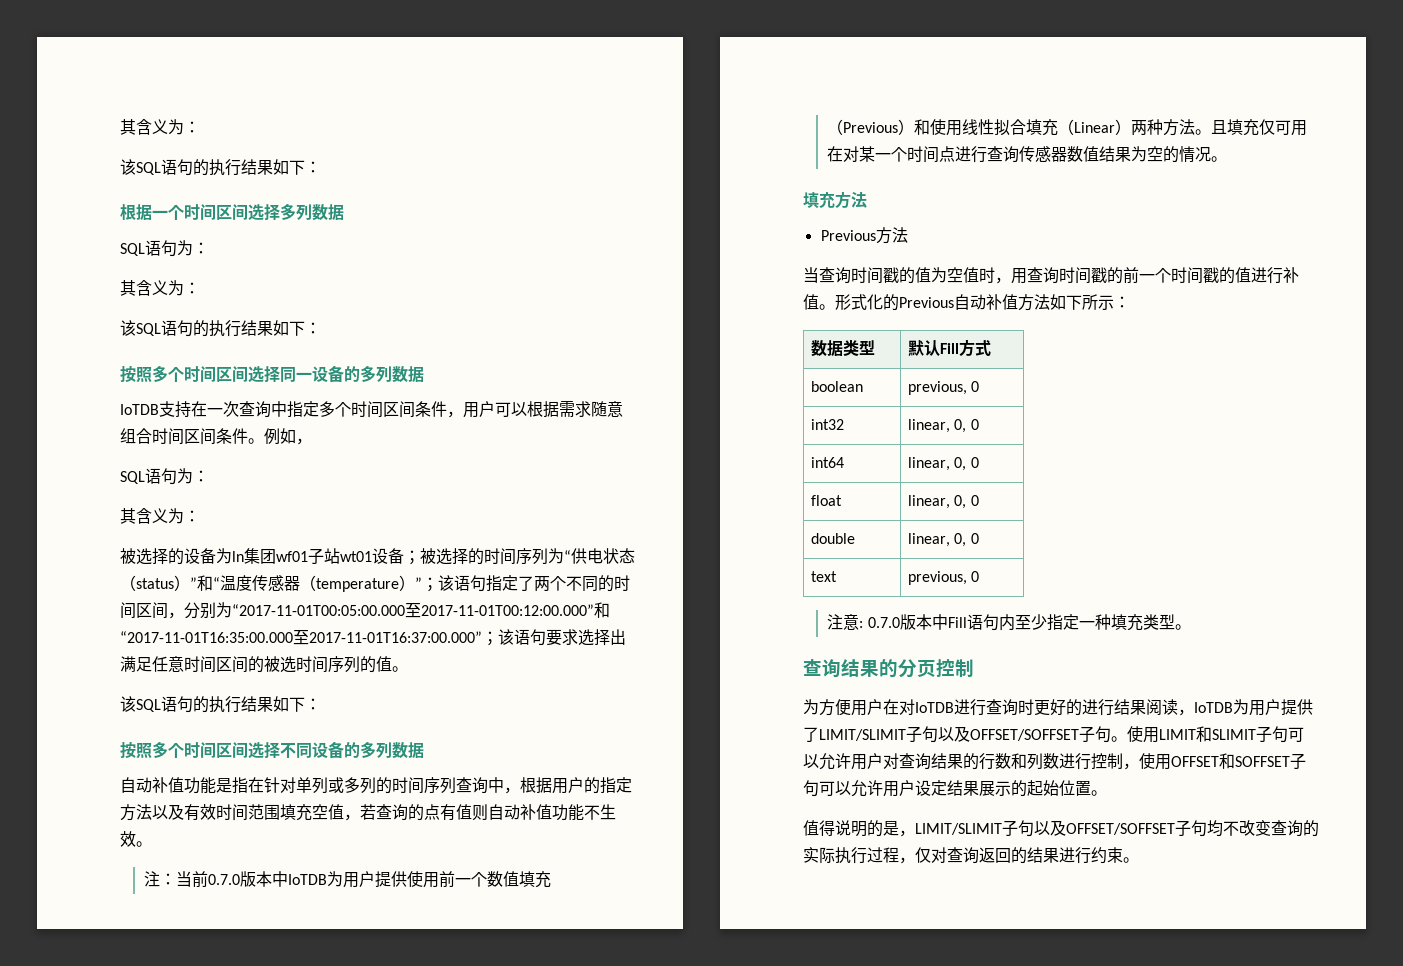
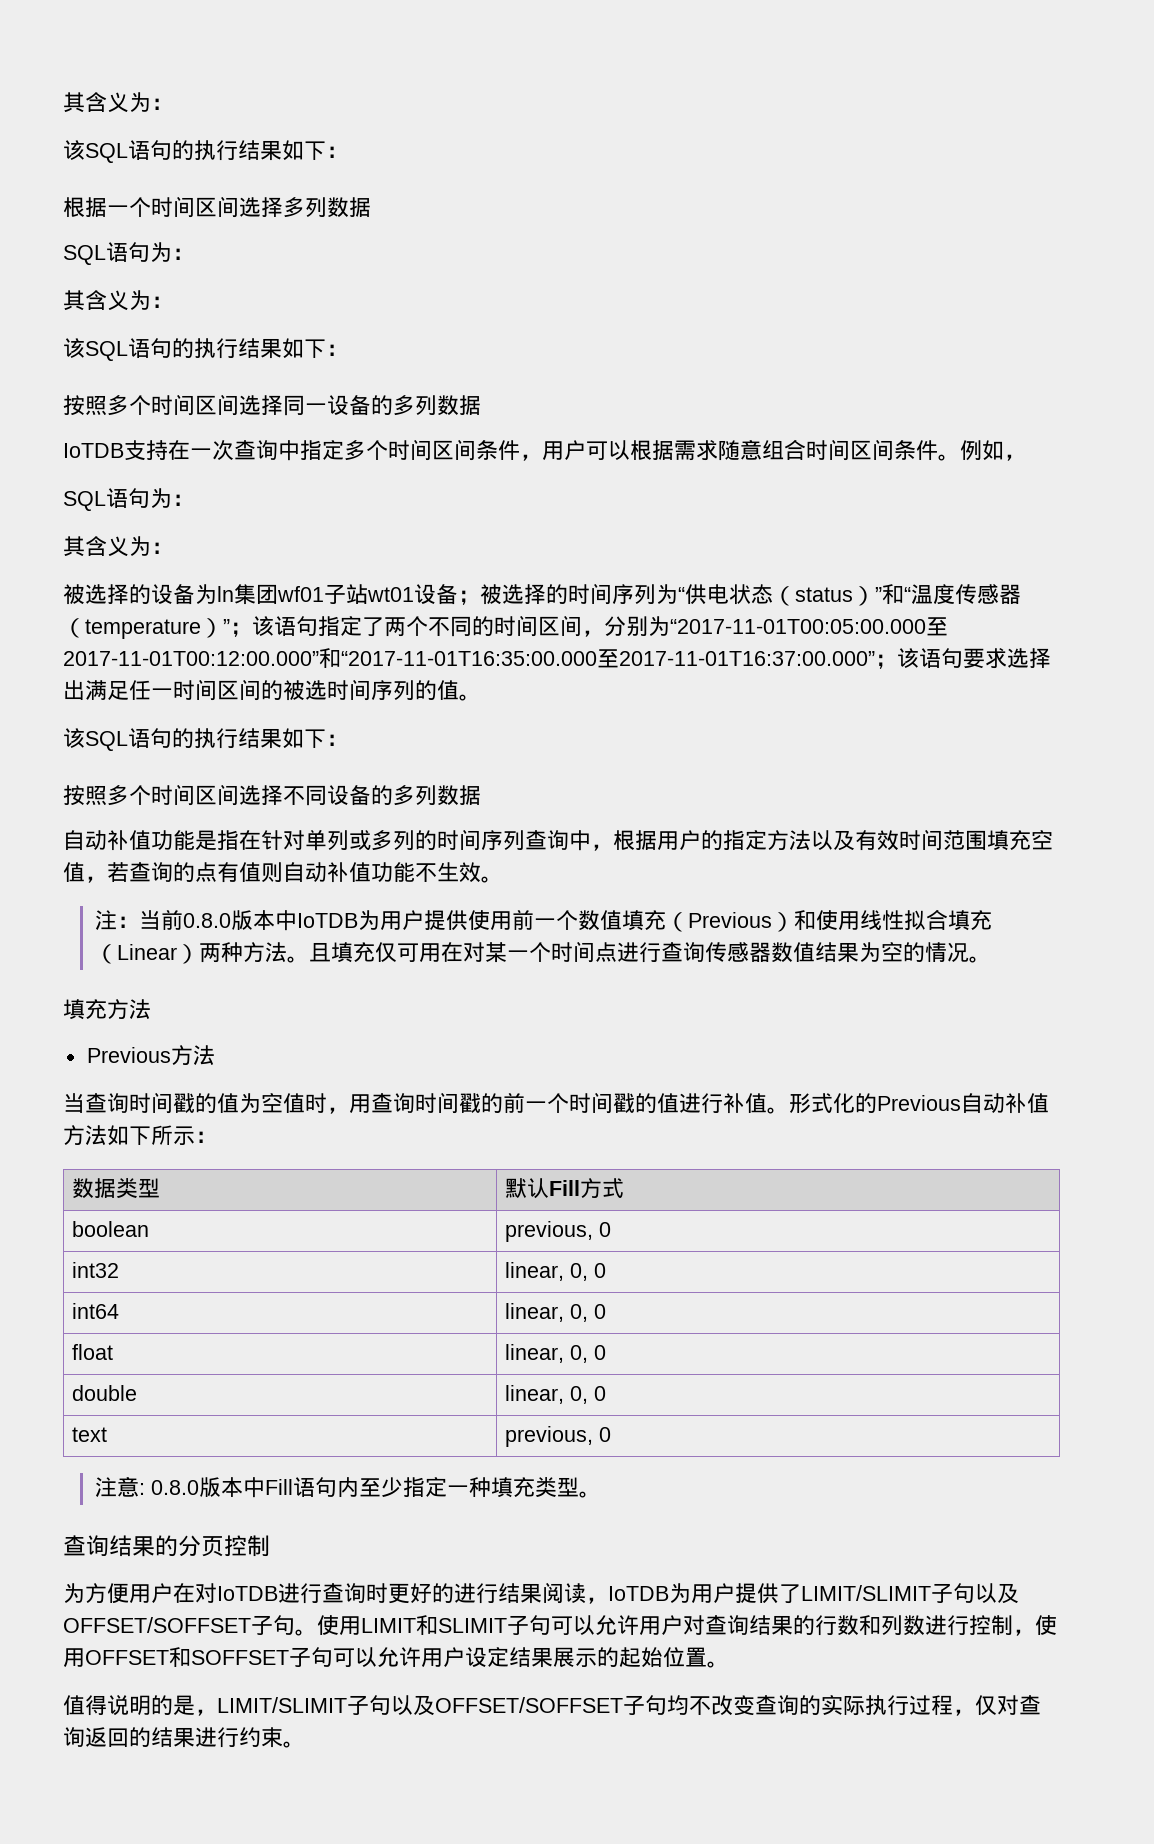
- 被选择的设备为ln集团wf01子站wt01设备；被选择的时间序列为“供电状态（status）”和“温度传感器（temperature）”；该语句指定了两个不同的时间区间，分别为“2017-11-01T00:05:00.000至2017-11-01T00:12:00.000”和“2017-11-01T16:35:00.000至2017-11-01T16:37:00.000”；该语句要求选择出满足任意时间区间的被选时间序列的值。
+ 被选择的设备为ln集团wf01子站wt01设备；被选择的时间序列为“供电状态（status）”和“温度传感器（temperature）”；该语句指定了两个不同的时间区间，分别为“2017-11-01T00:05:00.000至2017-11-01T00:12:00.000”和“2017-11-01T16:35:00.000至2017-11-01T16:37:00.000”；该语句要求选择出满足任一时间区间的被选时间序列的值。
- 注：当前0.7.0版本中IoTDB为用户提供使用前一个数值填充（Previous）和使用线性拟合填充（Linear）两种方法。
+ 注：当前0.8.0版本中IoTDB为用户提供使用前一个数值填充（Previous）和使用线性拟合填充（Linear）两种方法。
- 注意: 0.7.0版本中Fill语句内至少指定一种填充类型。
+ 注意: 0.8.0版本中Fill语句内至少指定一种填充类型。

